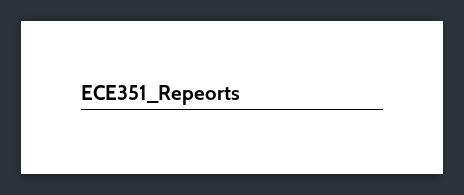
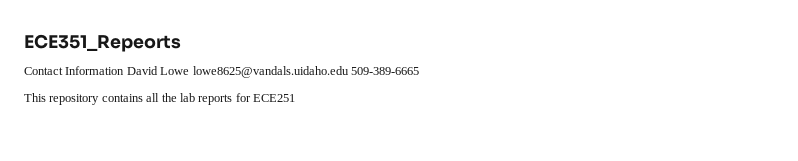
+ Contact Information David Lowe lowe8625@vandals.uidaho.edu 509-389-6665
+ This repository contains all the lab reports for ECE251

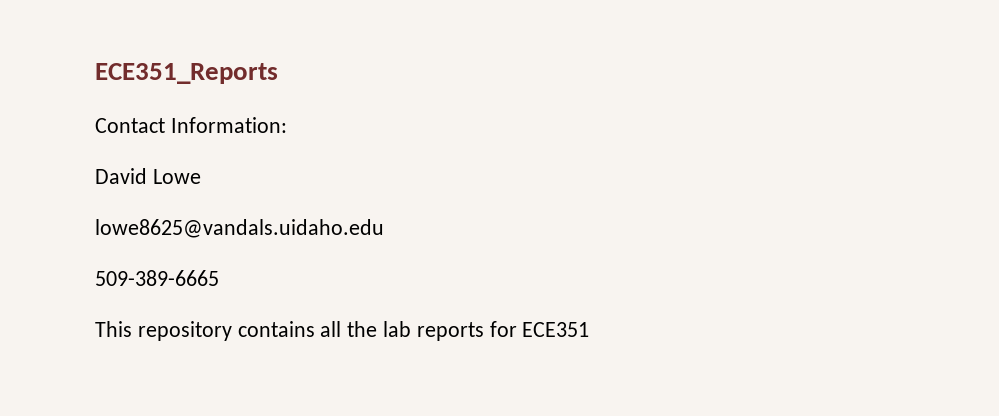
- ECE351_Repeorts
+ ECE351_Reports
- Contact Information David Lowe lowe8625@vandals.uidaho.edu 509-389-6665
+ Contact Information:
+ David Lowe
+ lowe8625@vandals.uidaho.edu
+ 509-389-6665
- This repository contains all the lab reports for ECE251
+ This repository contains all the lab reports for ECE351

